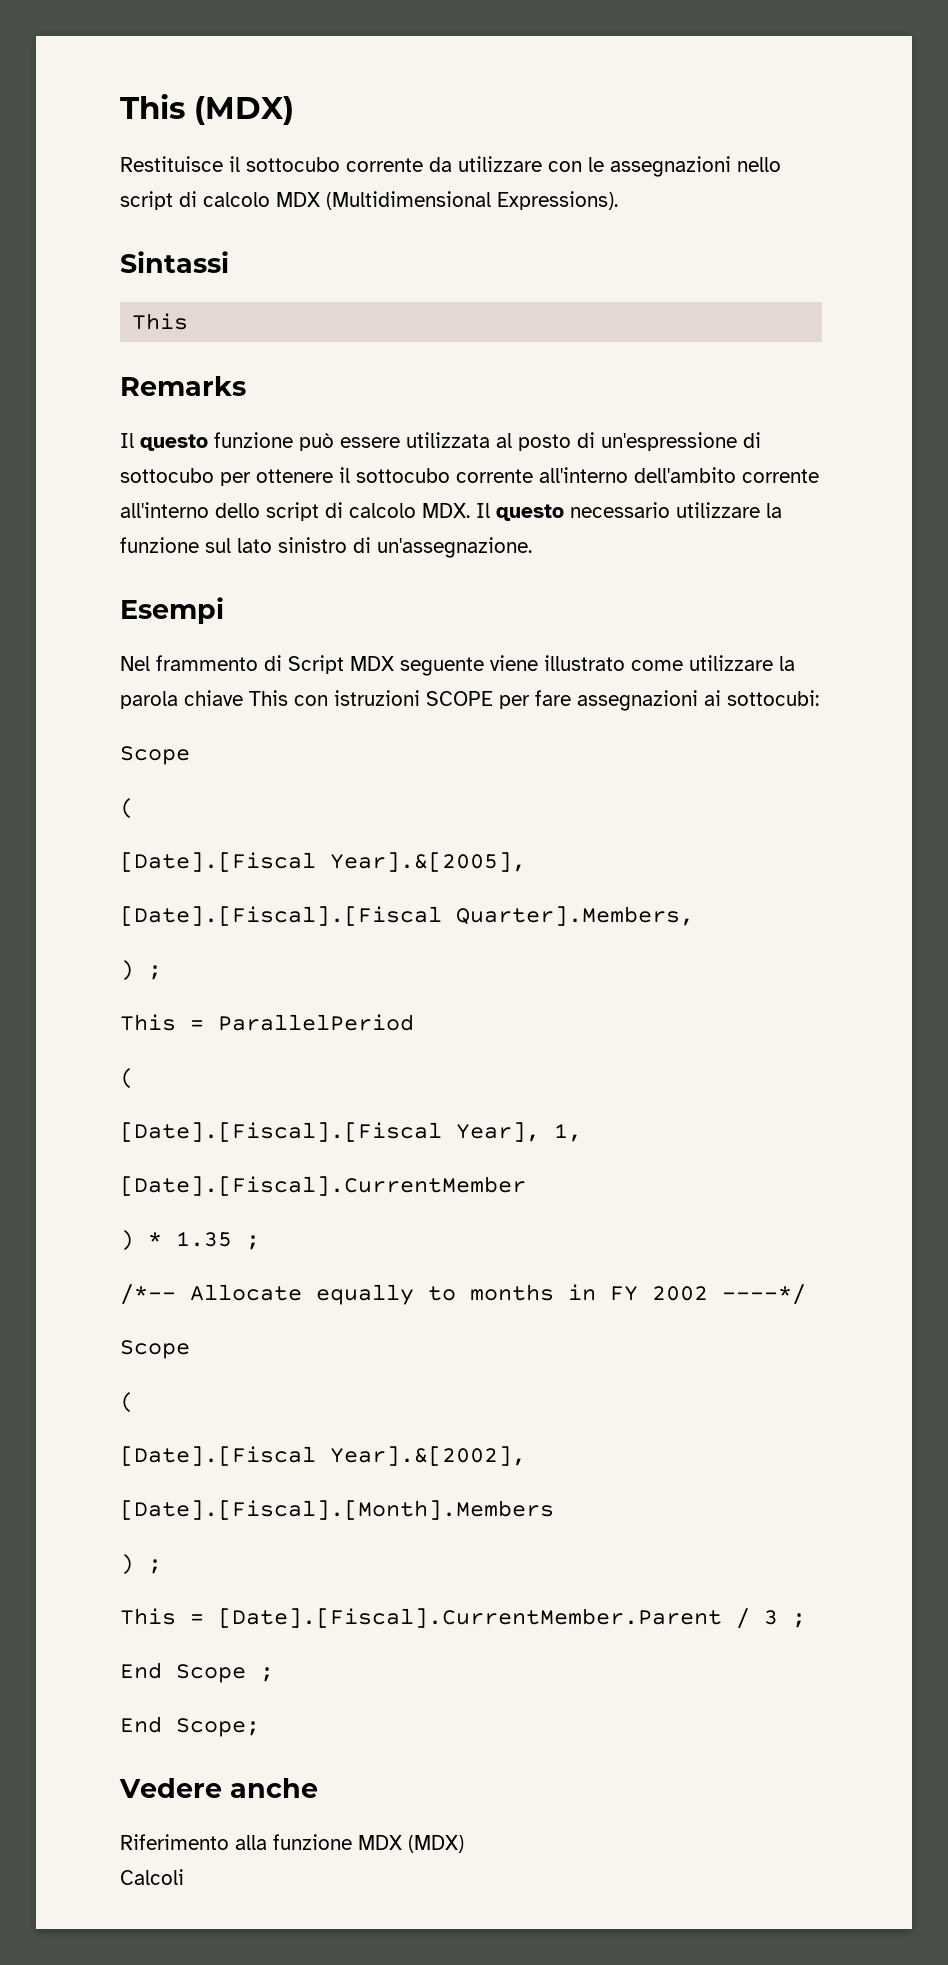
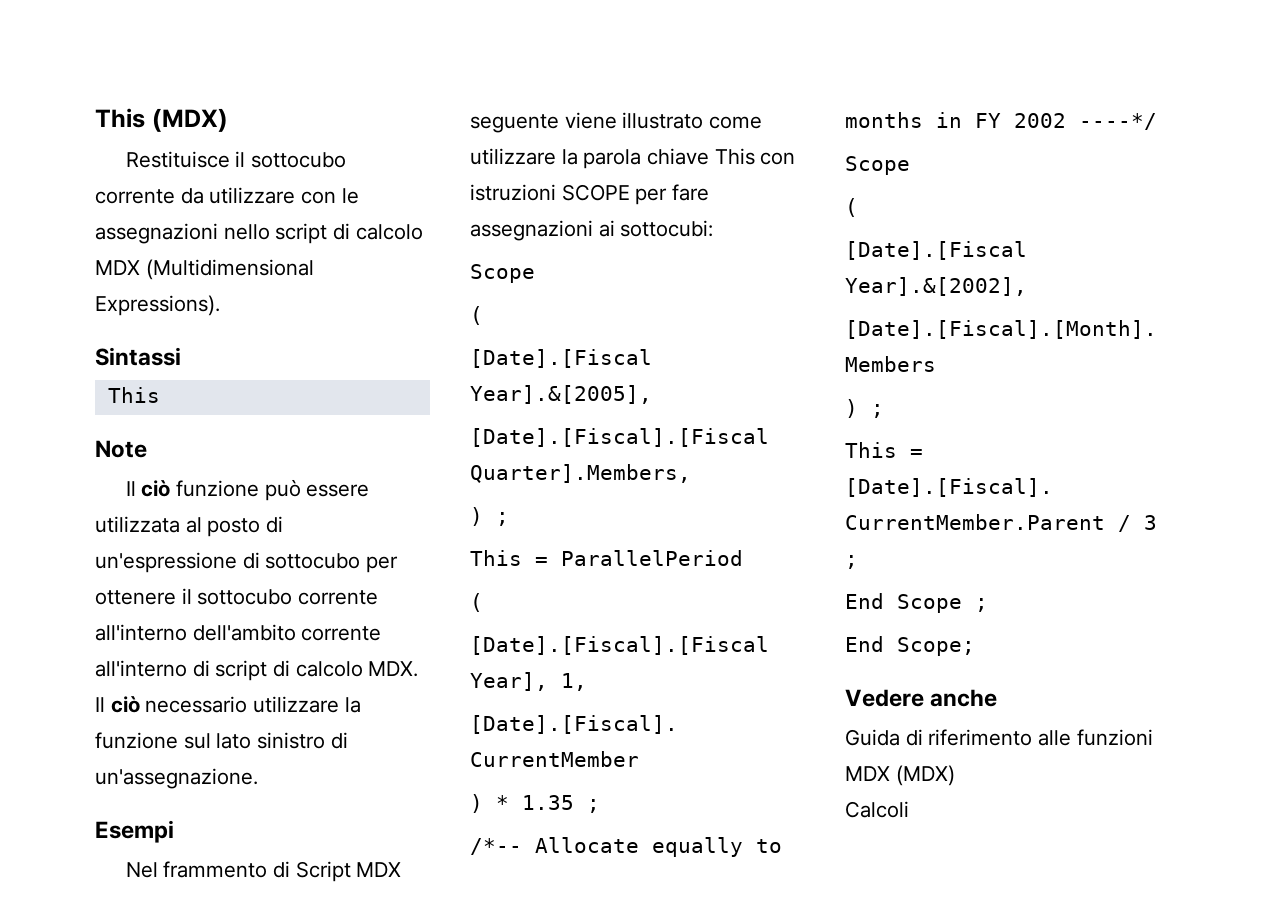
- Remarks
- Il questo funzione può essere utilizzata al posto di un'espressione di sottocubo per ottenere il sottocubo corrente all'interno dell'ambito corrente all'interno dello script di calcolo MDX. Il questo necessario utilizzare la funzione sul lato sinistro di un'assegnazione.
+ Note
+ Il ciò funzione può essere utilizzata al posto di un'espressione di sottocubo per ottenere il sottocubo corrente all'interno dell'ambito corrente all'interno di script di calcolo MDX. Il ciò necessario utilizzare la funzione sul lato sinistro di un'assegnazione.
- Riferimento alla funzione MDX (MDX)
+ Guida di riferimento alle funzioni MDX (MDX)

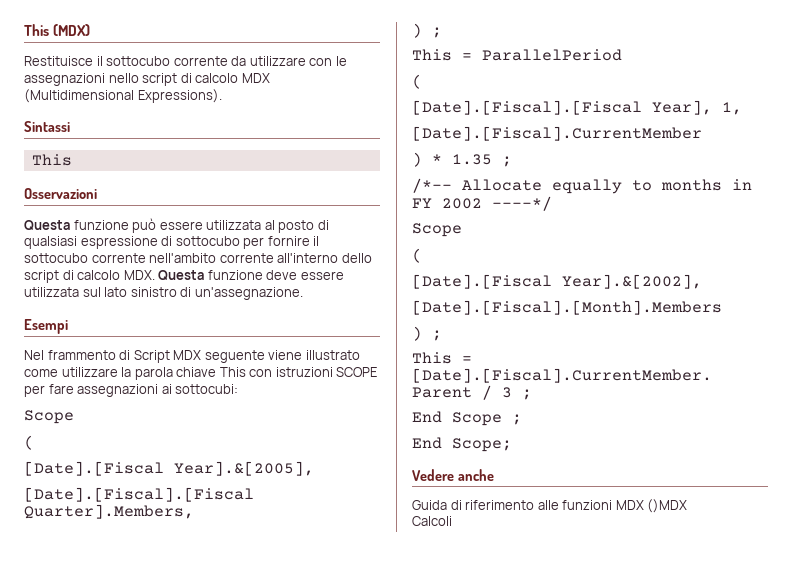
- Note
- Il ciò funzione può essere utilizzata al posto di un'espressione di sottocubo per ottenere il sottocubo corrente all'interno dell'ambito corrente all'interno di script di calcolo MDX. Il ciò necessario utilizzare la funzione sul lato sinistro di un'assegnazione.
+ Osservazioni
+ Questa funzione può essere utilizzata al posto di qualsiasi espressione di sottocubo per fornire il sottocubo corrente nell'ambito corrente all'interno dello script di calcolo MDX. Questa funzione deve essere utilizzata sul lato sinistro di un'assegnazione.
- Guida di riferimento alle funzioni MDX (MDX)
+ Guida di riferimento alle funzioni MDX ()MDX

